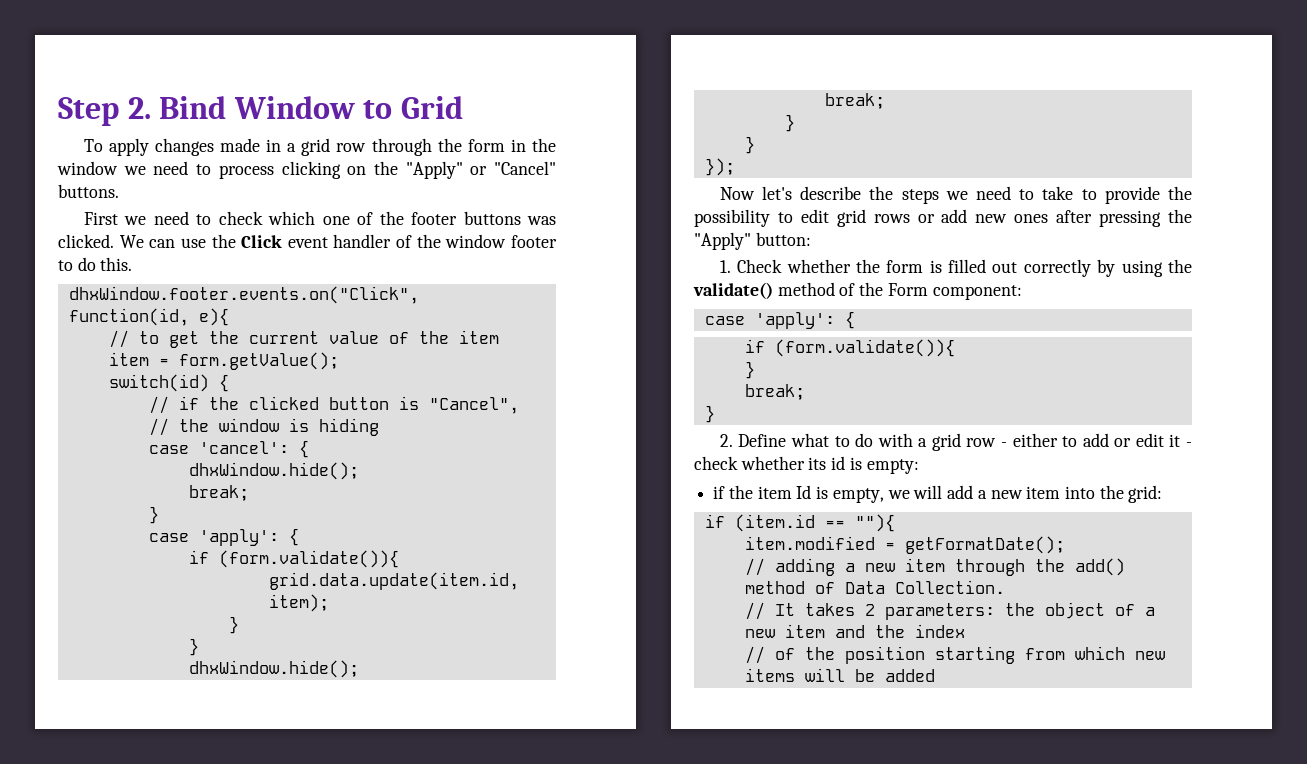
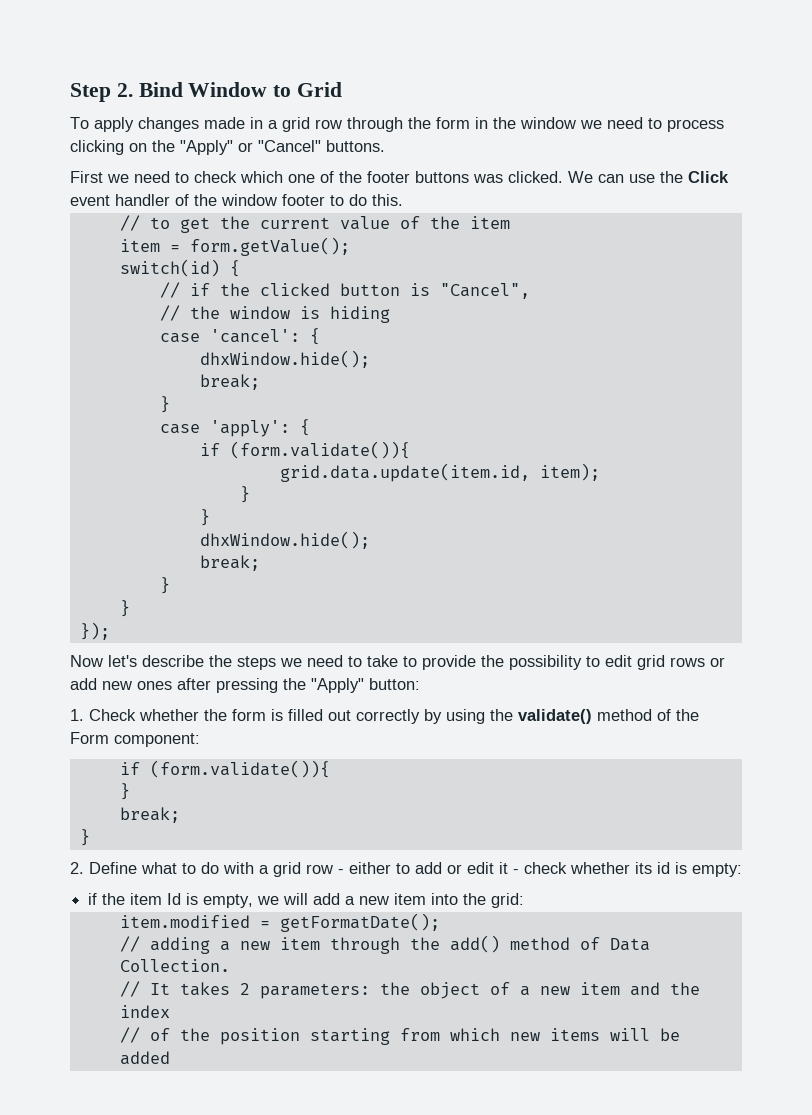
- dhxWindow.footer.events.on("Click", function(id, e){
  1. Check whether the form is filled out correctly by using the validate() method of the Form component:
- case 'apply': {
- if (item.id == ""){

